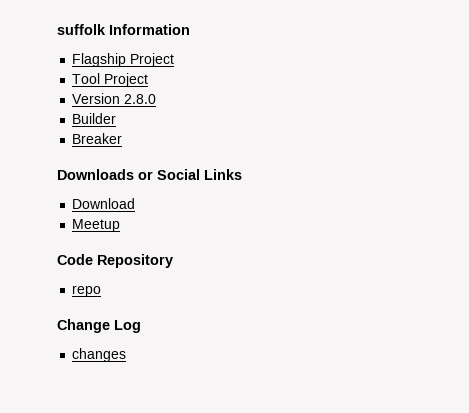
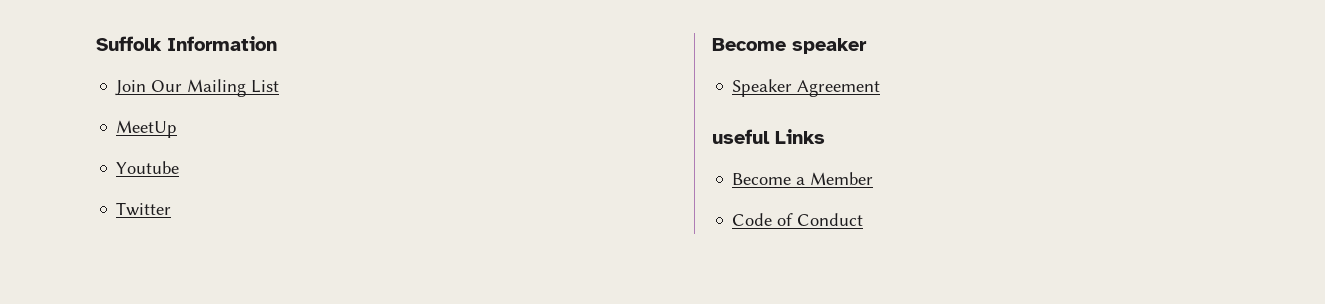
- suffolk Information
+ Suffolk Information
- Flagship Project
- Tool Project
- Version 2.8.0
- Builder
- Breaker
- Downloads or Social Links
- Download
- Meetup
- Code Repository
- repo
- Change Log
- changes
+ Join Our Mailing List
+ MeetUp
+ Youtube
+ Twitter
+ Become speaker
+ Speaker Agreement
+ useful Links
+ Become a Member
+ Code of Conduct

